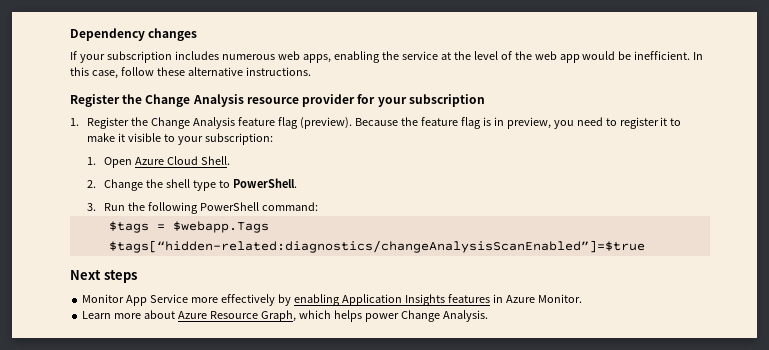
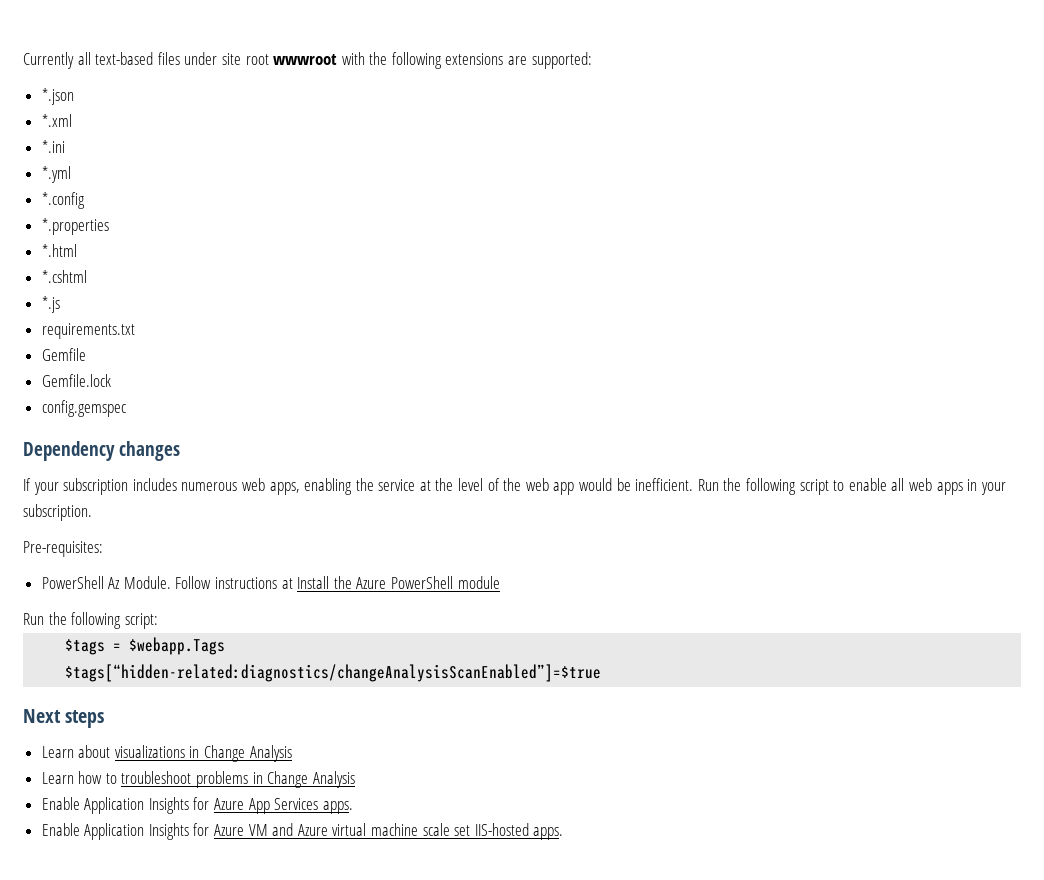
+ Currently all text-based files under site root wwwroot with the following extensions are supported:
+ *.json
+ *.xml
+ *.ini
+ *.yml
+ *.config
+ *.properties
+ *.html
+ *.cshtml
+ *.js
+ requirements.txt
+ Gemfile
+ Gemfile.lock
+ config.gemspec
- In this case, follow these alternative instructions.
- Register the Change Analysis resource provider for your subscription
- 1. Register the Change Analysis feature flag (preview). Because the feature flag is in preview, you need to register it to make it visible to your subscription:
- 1. Open Azure Cloud Shell.
- 2. Change the shell type to PowerShell.
- 3. Run the following PowerShell command:
+ Run the following script to enable all web apps in your subscription.
+ Pre-requisites:
+ PowerShell Az Module. Follow instructions at Install the Azure PowerShell module
+ Run the following script:
- Monitor App Service more effectively by enabling Application Insights features in Azure Monitor.
- Learn more about Azure Resource Graph, which helps power Change Analysis.
+ Learn about visualizations in Change Analysis
+ Learn how to troubleshoot problems in Change Analysis
+ Enable Application Insights for Azure App Services apps.
+ Enable Application Insights for Azure VM and Azure virtual machine scale set IIS-hosted apps.

